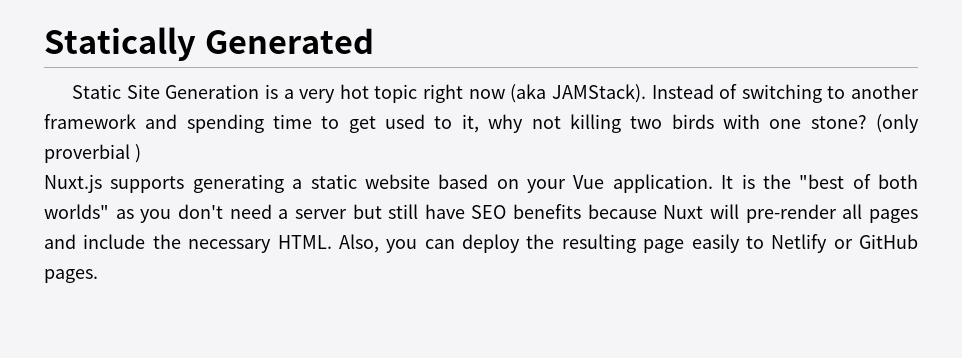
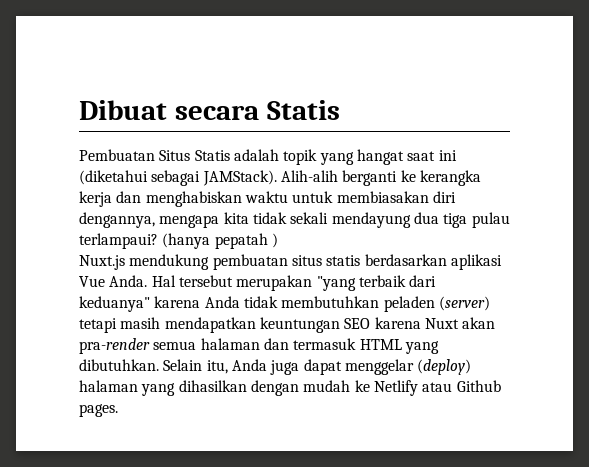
- Statically Generated
- Static Site Generation is a very hot topic right now (aka JAMStack). Instead of switching to another framework and spending time to get used to it, why not killing two birds with one stone? (only proverbial )
- Nuxt.js supports generating a static website based on your Vue application. It is the "best of both worlds" as you don't need a server but still have SEO benefits because Nuxt will pre-render all pages and include the necessary HTML. Also, you can deploy the resulting page easily to Netlify or GitHub pages.
+ Dibuat secara Statis
+ Pembuatan Situs Statis adalah topik yang hangat saat ini (diketahui sebagai JAMStack). Alih-alih berganti ke kerangka kerja dan menghabiskan waktu untuk membiasakan diri dengannya, mengapa kita tidak sekali mendayung dua tiga pulau terlampaui? (hanya pepatah )
+ Nuxt.js mendukung pembuatan situs statis berdasarkan aplikasi Vue Anda. Hal tersebut merupakan "yang terbaik dari keduanya" karena Anda tidak membutuhkan peladen (server) tetapi masih mendapatkan keuntungan SEO karena Nuxt akan pra-render semua halaman dan termasuk HTML yang dibutuhkan. Selain itu, Anda juga dapat menggelar (deploy) halaman yang dihasilkan dengan mudah ke Netlify atau Github pages.

